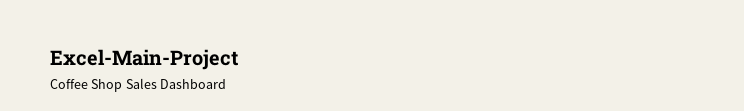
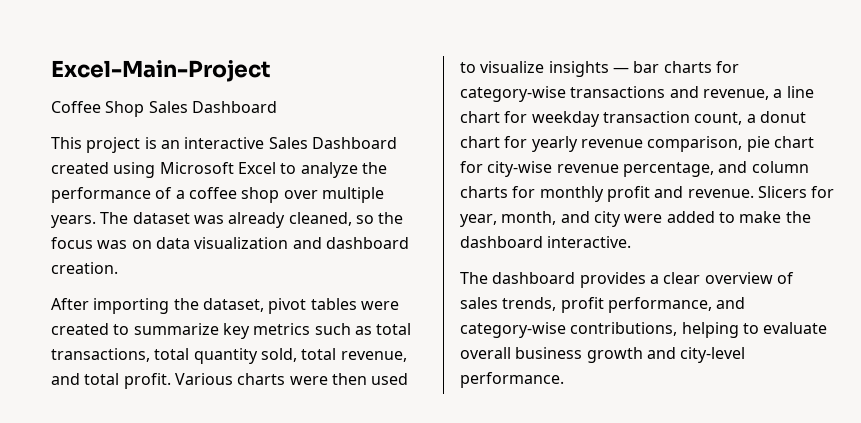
+ This project is an interactive Sales Dashboard created using Microsoft Excel to analyze the performance of a coffee shop over multiple years. The dataset was already cleaned, so the focus was on data visualization and dashboard creation.
+ After importing the dataset, pivot tables were created to summarize key metrics such as total transactions, total quantity sold, total revenue, and total profit. Various charts were then used to visualize insights — bar charts for category-wise transactions and revenue, a line chart for weekday transaction count, a donut chart for yearly revenue comparison, pie chart for city-wise revenue percentage, and column charts for monthly profit and revenue. Slicers for year, month, and city were added to make the dashboard interactive.
+ The dashboard provides a clear overview of sales trends, profit performance, and category-wise contributions, helping to evaluate overall business growth and city-level performance.

